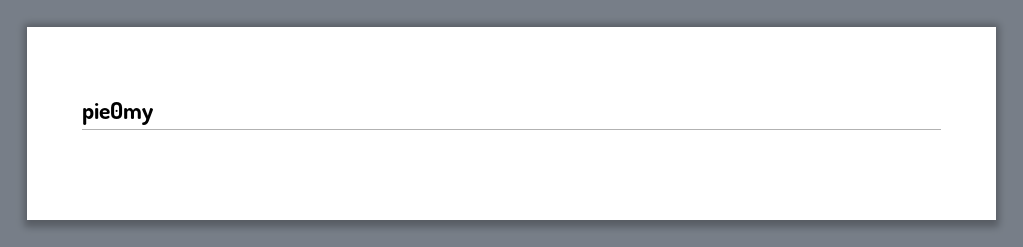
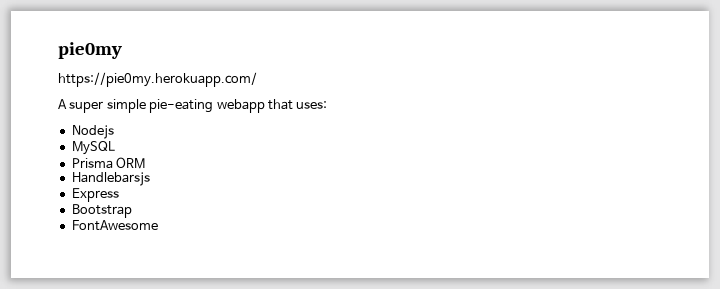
+ https://pie0my.herokuapp.com/
+ A super simple pie-eating webapp that uses:
+ Nodejs
+ MySQL
+ Prisma ORM
+ Handlebarsjs
+ Express
+ Bootstrap
+ FontAwesome

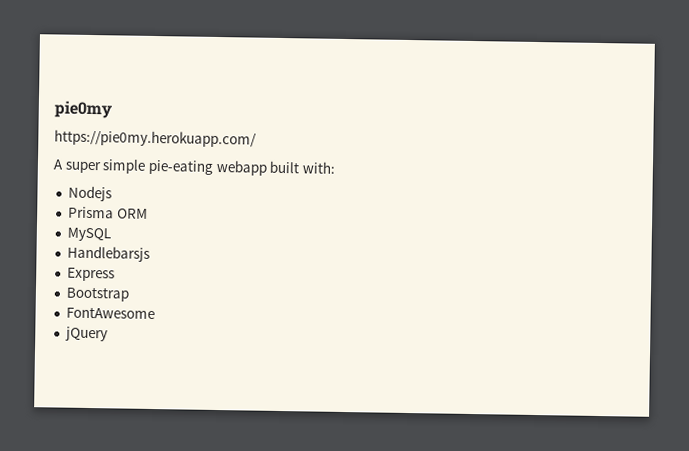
- A super simple pie-eating webapp that uses:
+ A super simple pie-eating webapp built with:
- MySQL
+ MySQL
+ jQuery

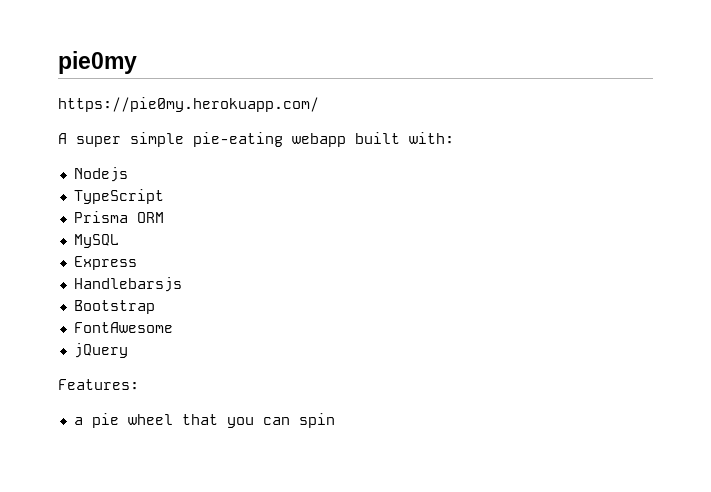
+ TypeScript
+ Express
- Express
+ Features:
+ a pie wheel that you can spin

